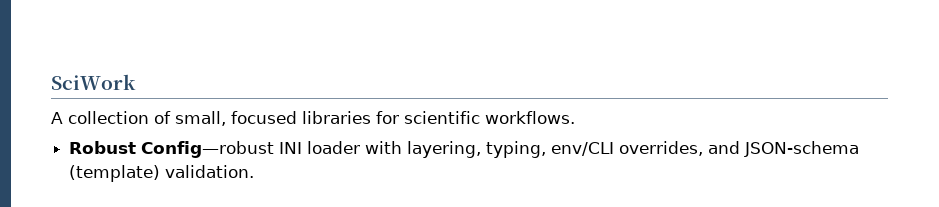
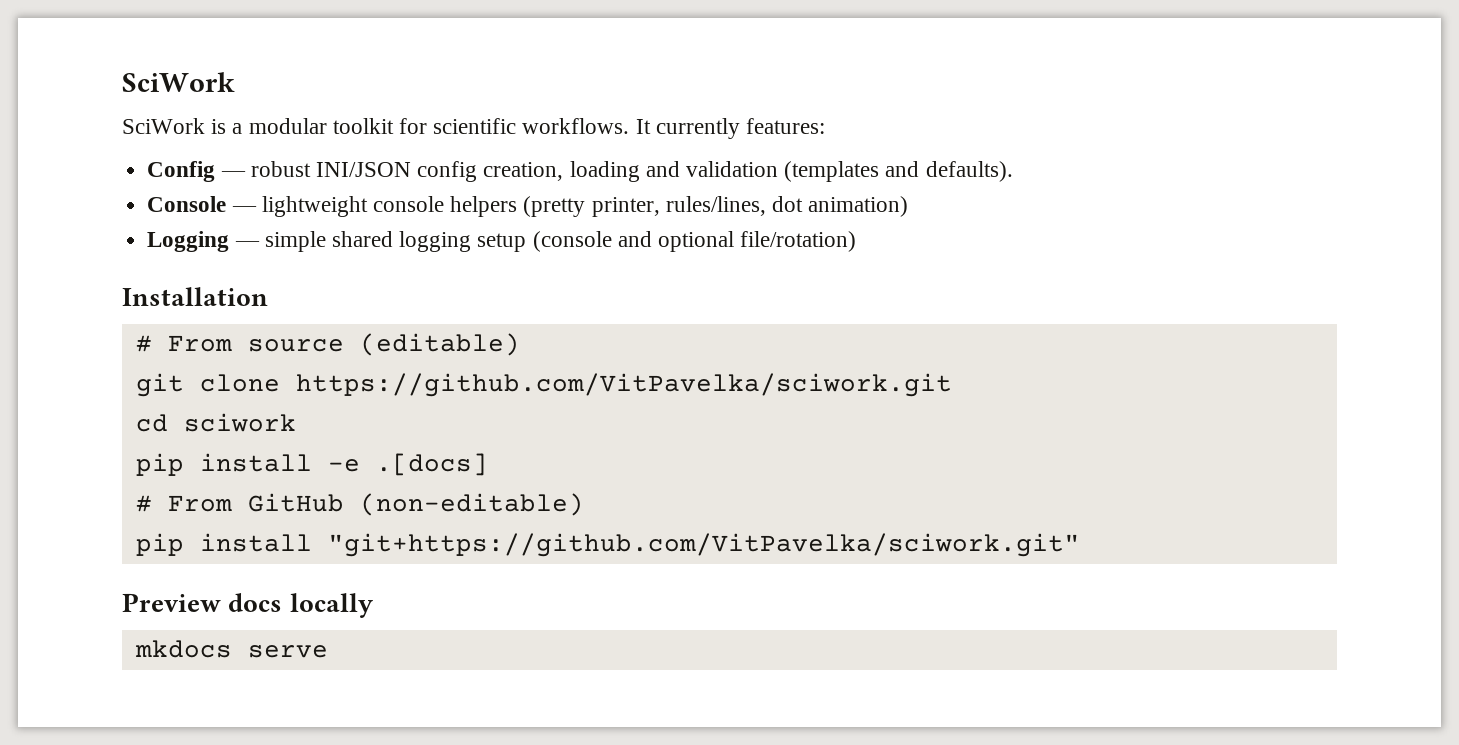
- A collection of small, focused libraries for scientific workflows.
- Robust Config—robust INI loader with layering, typing, env/CLI overrides, and JSON-schema (template) validation.
+ SciWork is a modular toolkit for scientific workflows. It currently features:
+ Config — robust INI/JSON config creation, loading and validation (templates and defaults).
+ Console — lightweight console helpers (pretty printer, rules/lines, dot animation)
+ Logging — simple shared logging setup (console and optional file/rotation)
+ Installation
+ # From source (editable)
+ git clone https://github.com/VitPavelka/sciwork.git
+ cd sciwork
+ pip install -e .[docs]
+ # From GitHub (non-editable)
+ pip install "git+https://github.com/VitPavelka/sciwork.git"
+ Preview docs locally
+ mkdocs serve

